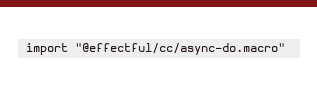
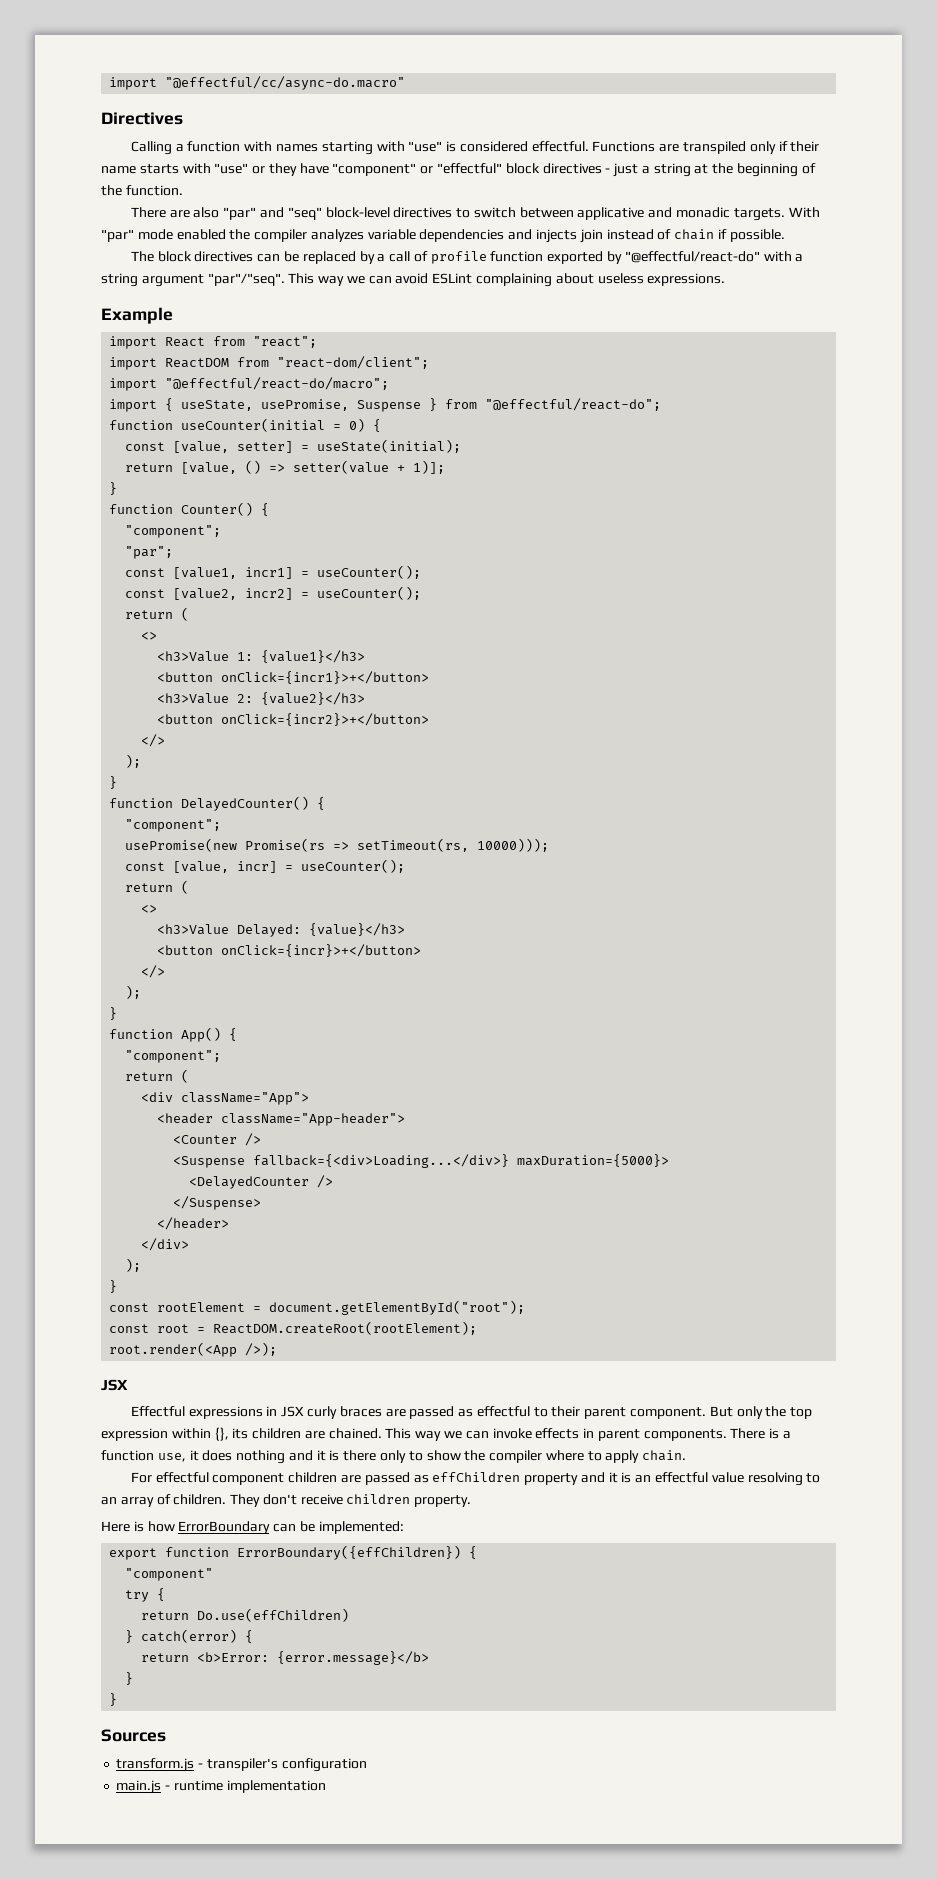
+ Directives
+ Calling a function with names starting with "use" is considered effectful. Functions are transpiled only if their name starts with "use" or they have "component" or "effectful" block directives - just a string at the beginning of the function.
+ There are also "par" and "seq" block-level directives to switch between applicative and monadic targets. With "par" mode enabled the compiler analyzes variable dependencies and injects join instead of chain if possible.
+ The block directives can be replaced by a call of profile function exported by "@effectful/react-do" with a string argument "par"/"seq". This way we can avoid ESLint complaining about useless expressions.
+ Example
+ import React from "react";
+ import ReactDOM from "react-dom/client";
+ import "@effectful/react-do/macro";
+ import { useState, usePromise, Suspense } from "@effectful/react-do";
+ function useCounter(initial = 0) {
+ const [value, setter] = useState(initial);
+ return [value, () => setter(value + 1)];
+ }
+ function Counter() {
+ "component";
+ "par";
+ const [value1, incr1] = useCounter();
+ const [value2, incr2] = useCounter();
+ return (
+ <>
+ <h3>Value 1: {value1}</h3>
+ <button onClick={incr1}>+</button>
+ <h3>Value 2: {value2}</h3>
+ <button onClick={incr2}>+</button>
+ </>
+ );
+ }
+ function DelayedCounter() {
+ "component";
+ usePromise(new Promise(rs => setTimeout(rs, 10000)));
+ const [value, incr] = useCounter();
+ return (
+ <>
+ <h3>Value Delayed: {value}</h3>
+ <button onClick={incr}>+</button>
+ </>
+ );
+ }
+ function App() {
+ "component";
+ return (
+ <div className="App">
+ <header className="App-header">
+ <Counter />
+ <Suspense fallback={<div>Loading...</div>} maxDuration={5000}>
+ <DelayedCounter />
+ </Suspense>
+ </header>
+ </div>
+ );
+ }
+ const rootElement = document.getElementById("root");
+ const root = ReactDOM.createRoot(rootElement);
+ root.render(<App />);
+ JSX
+ Effectful expressions in JSX curly braces are passed as effectful to their parent component. But only the top expression within {}, its children are chained. This way we can invoke effects in parent components. There is a function use, it does nothing and it is there only to show the compiler where to apply chain.
+ For effectful component children are passed as effChildren property and it is an effectful value resolving to an array of children. They don't receive children property.
+ Here is how ErrorBoundary can be implemented:
+ export function ErrorBoundary({effChildren}) {
+ "component"
+ try {
+ return Do.use(effChildren)
+ } catch(error) {
+ return <b>Error: {error.message}</b>
+ }
+ }
+ Sources
+ transform.js - transpiler's configuration
+ main.js - runtime implementation

